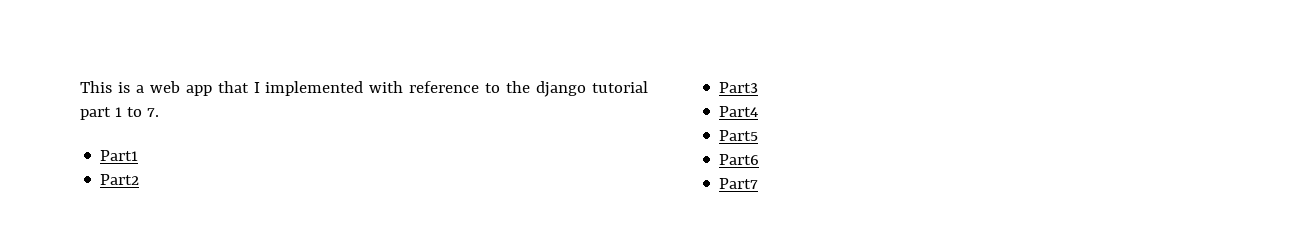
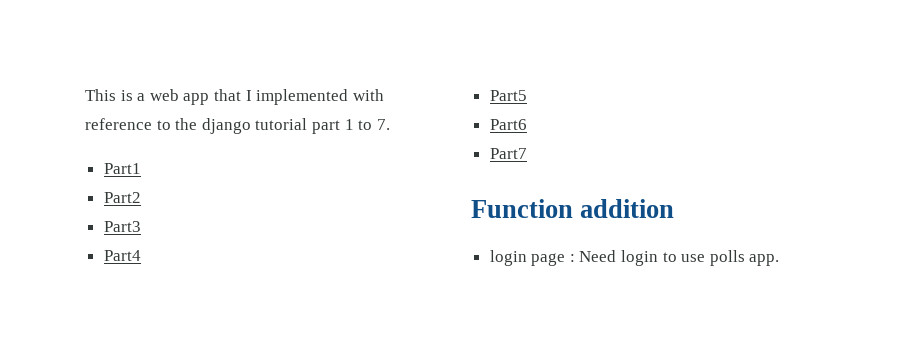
+ Function addition
+ login page : Need login to use polls app.

